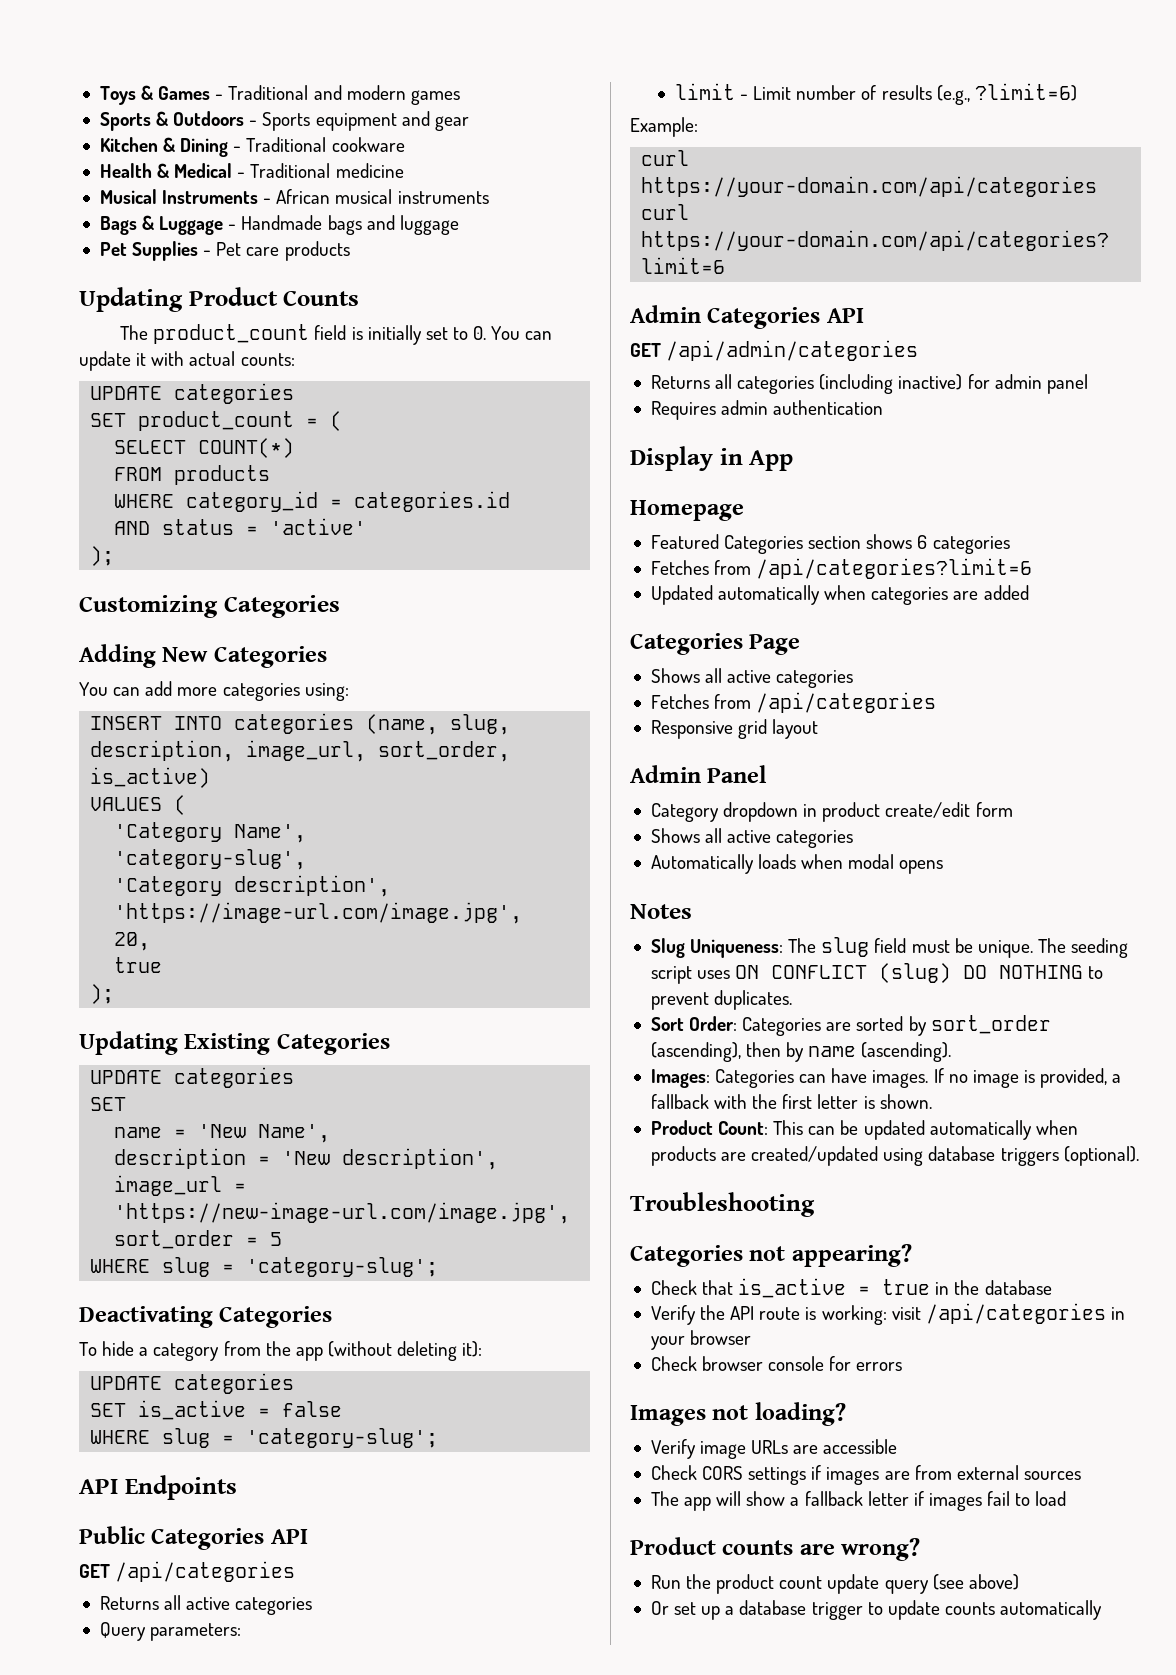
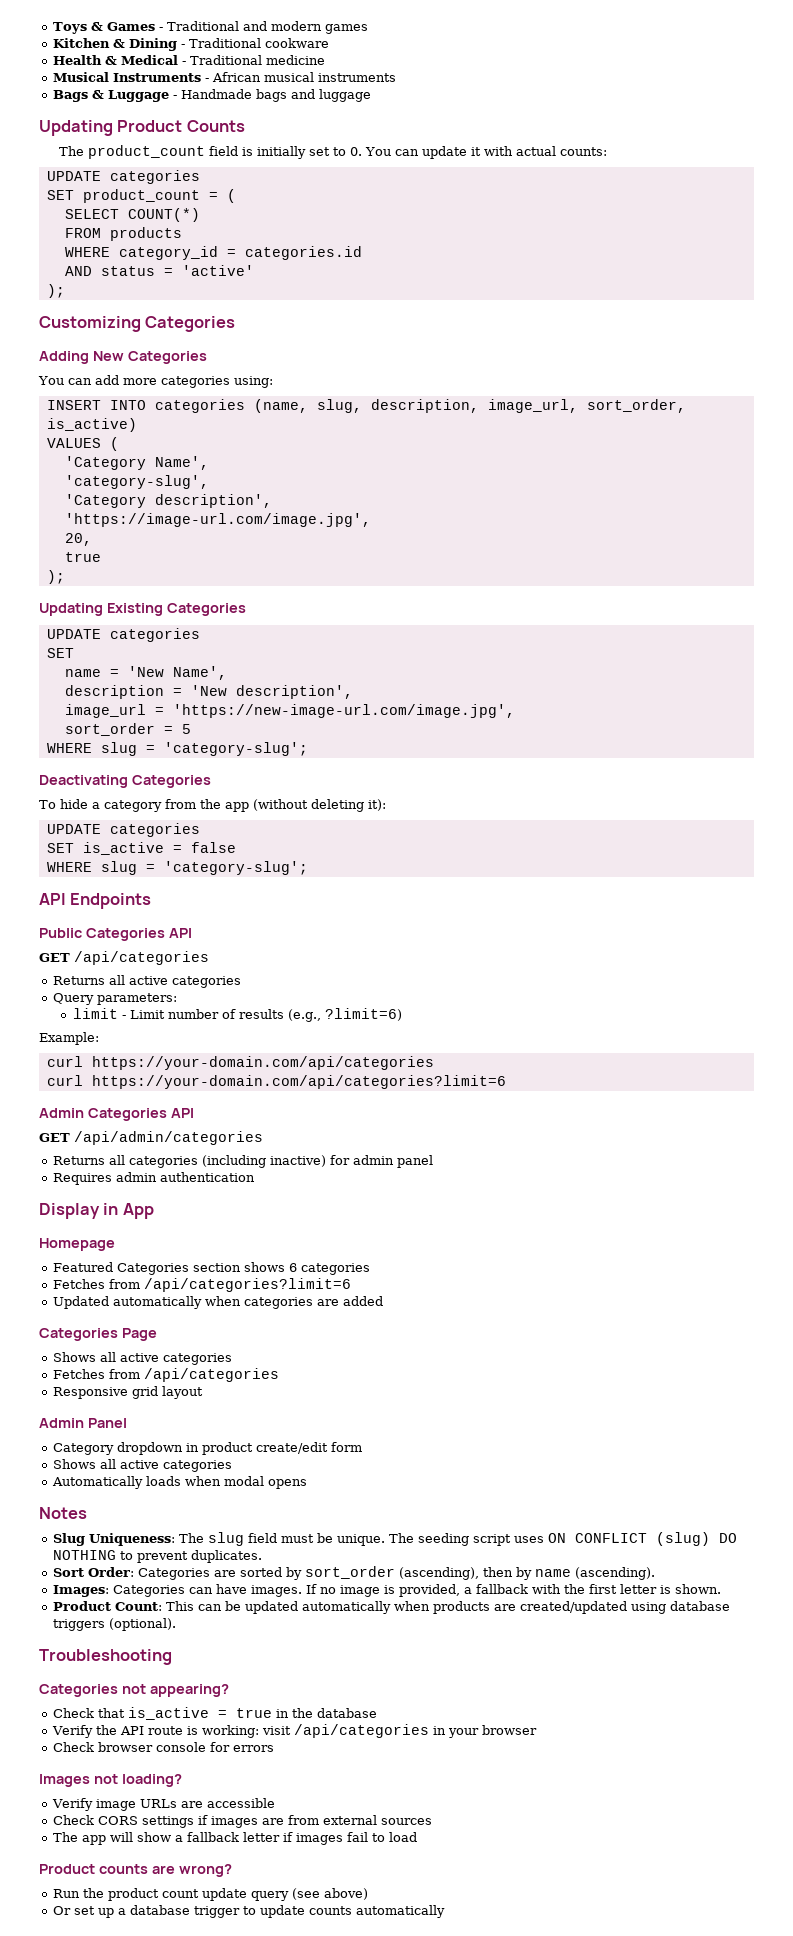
- Sports & Outdoors - Sports equipment and gear
- Pet Supplies - Pet care products

